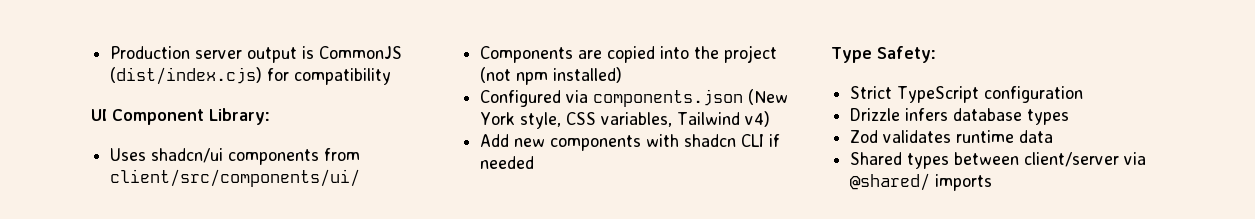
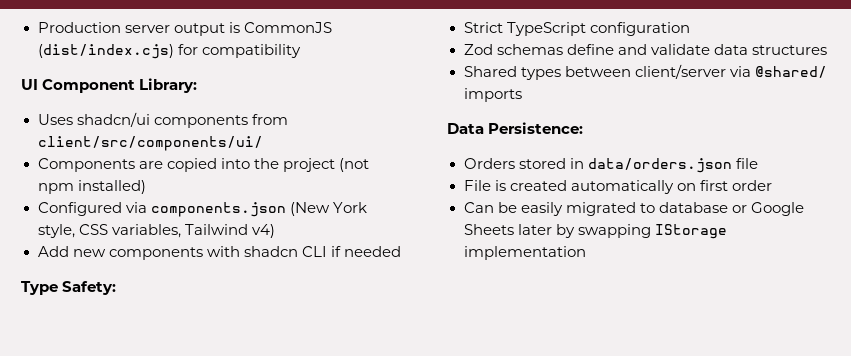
- Drizzle infers database types
- Zod validates runtime data
+ Zod schemas define and validate data structures
+ Data Persistence:
+ Orders stored in data/orders.json file
+ File is created automatically on first order
+ Can be easily migrated to database or Google Sheets later by swapping IStorage implementation

